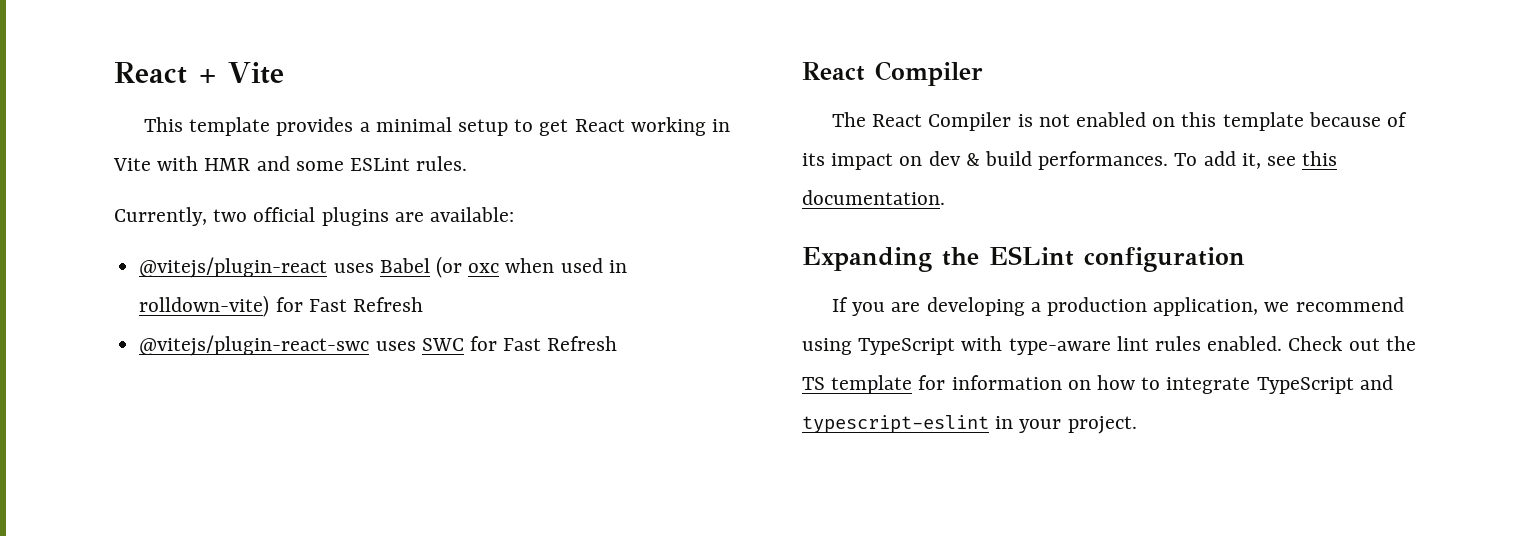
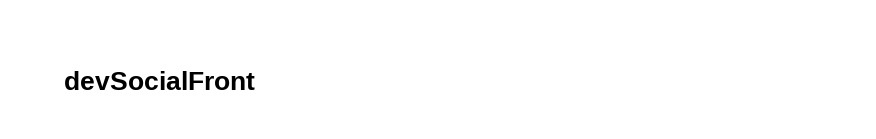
- React + Vite
- This template provides a minimal setup to get React working in Vite with HMR and some ESLint rules.
- Currently, two official plugins are available:
- @vitejs/plugin-react uses Babel (or oxc when used in rolldown-vite) for Fast Refresh
- @vitejs/plugin-react-swc uses SWC for Fast Refresh
- React Compiler
- The React Compiler is not enabled on this template because of its impact on dev & build performances. To add it, see this documentation.
- Expanding the ESLint configuration
- If you are developing a production application, we recommend using TypeScript with type-aware lint rules enabled. Check out the TS template for information on how to integrate TypeScript and typescript-eslint in your project.
+ devSocialFront

